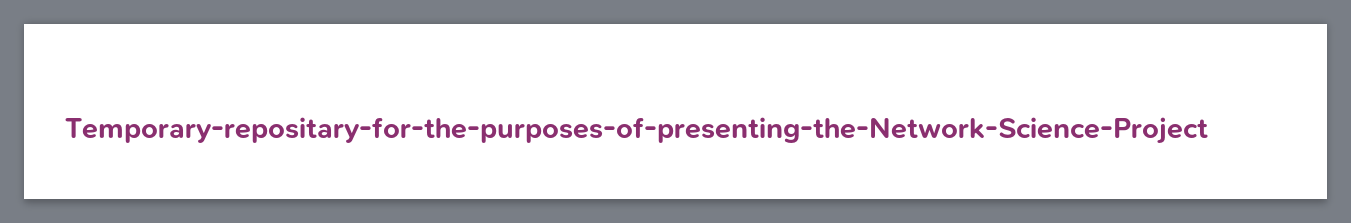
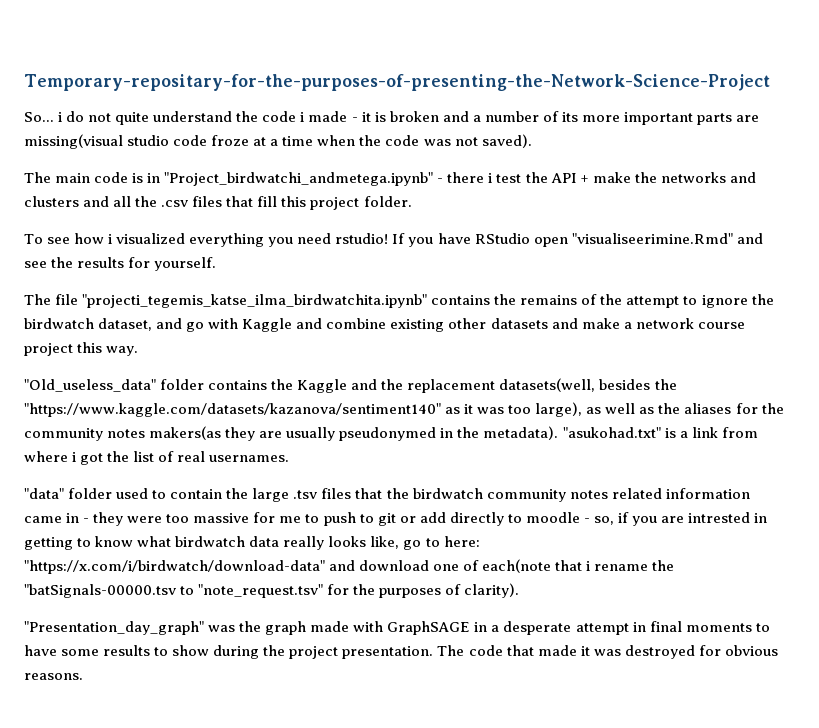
+ So... i do not quite understand the code i made - it is broken and a number of its more important parts are missing(visual studio code froze at a time when the code was not saved).
+ The main code is in "Project_birdwatchi_andmetega.ipynb" - there i test the API + make the networks and clusters and all the .csv files that fill this project folder.
+ To see how i visualized everything you need rstudio! If you have RStudio open "visualiseerimine.Rmd" and see the results for yourself.
+ The file "projecti_tegemis_katse_ilma_birdwatchita.ipynb" contains the remains of the attempt to ignore the birdwatch dataset, and go with Kaggle and combine existing other datasets and make a network course project this way.
+ "Old_useless_data" folder contains the Kaggle and the replacement datasets(well, besides the "https://www.kaggle.com/datasets/kazanova/sentiment140" as it was too large), as well as the aliases for the community notes makers(as they are usually pseudonymed in the metadata). "asukohad.txt" is a link from where i got the list of real usernames.
+ "data" folder used to contain the large .tsv files that the birdwatch community notes related information came in - they were too massive for me to push to git or add directly to moodle - so, if you are intrested in getting to know what birdwatch data really looks like, go to here: "https://x.com/i/birdwatch/download-data" and download one of each(note that i rename the "batSignals-00000.tsv to "note_request.tsv" for the purposes of clarity).
+ "Presentation_day_graph" was the graph made with GraphSAGE in a desperate attempt in final moments to have some results to show during the project presentation. The code that made it was destroyed for obvious reasons.

